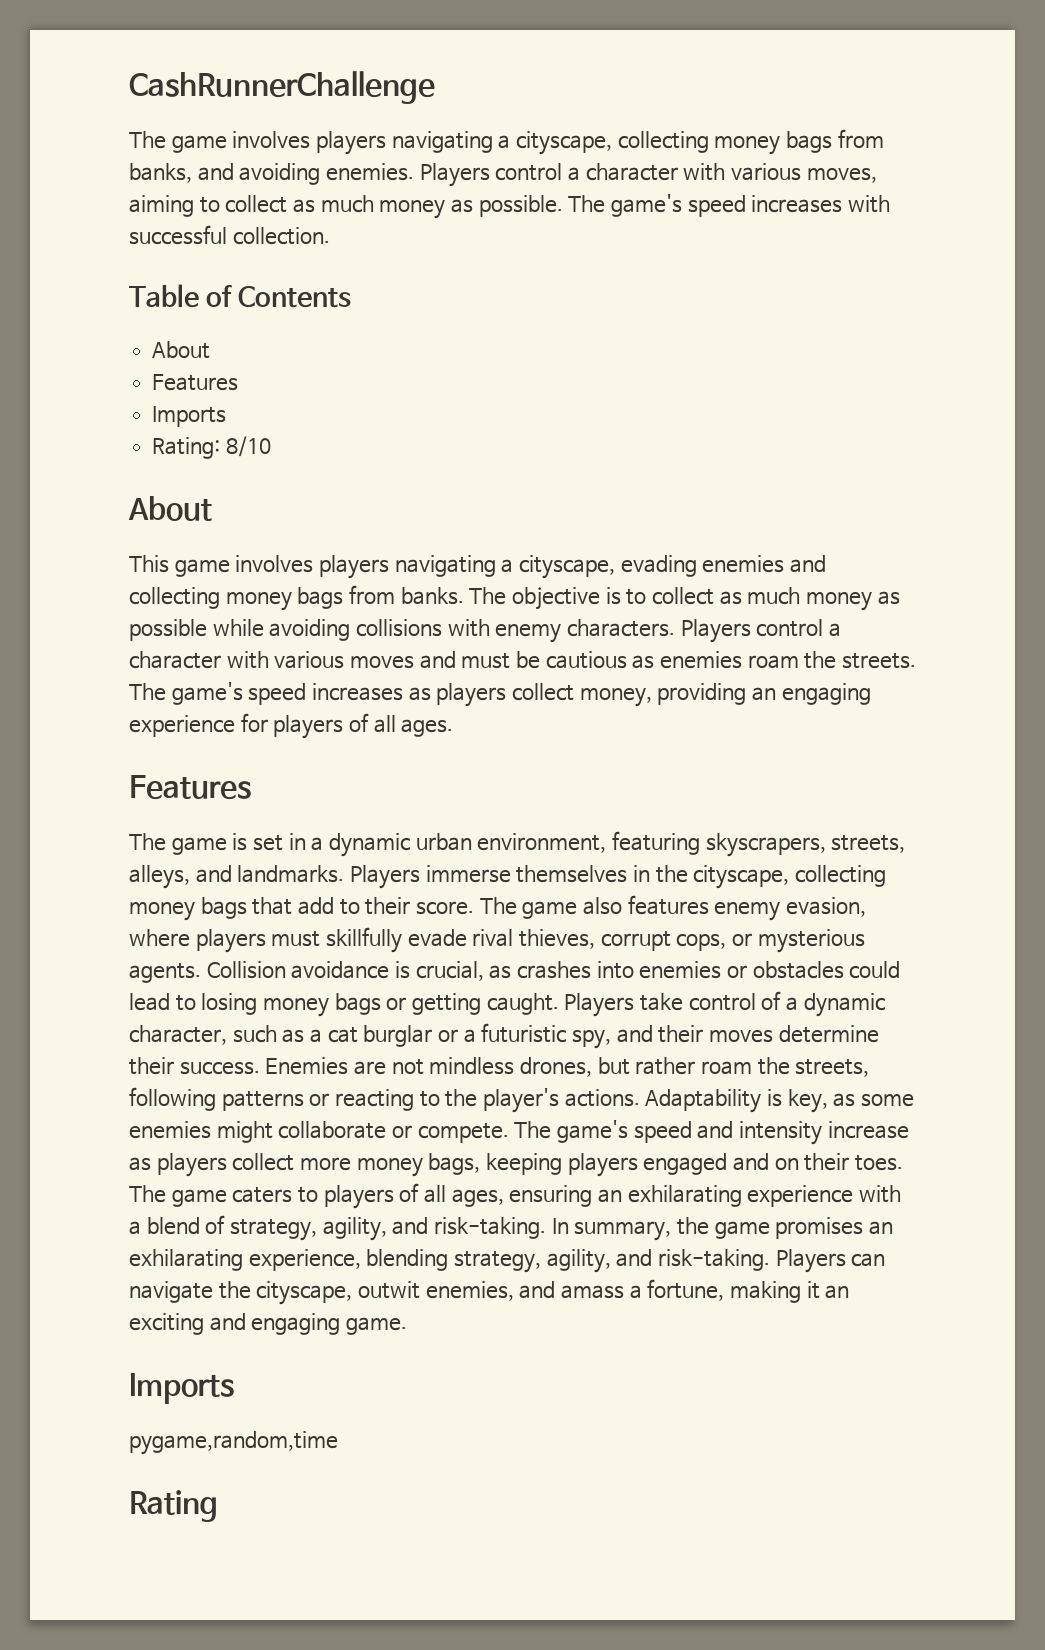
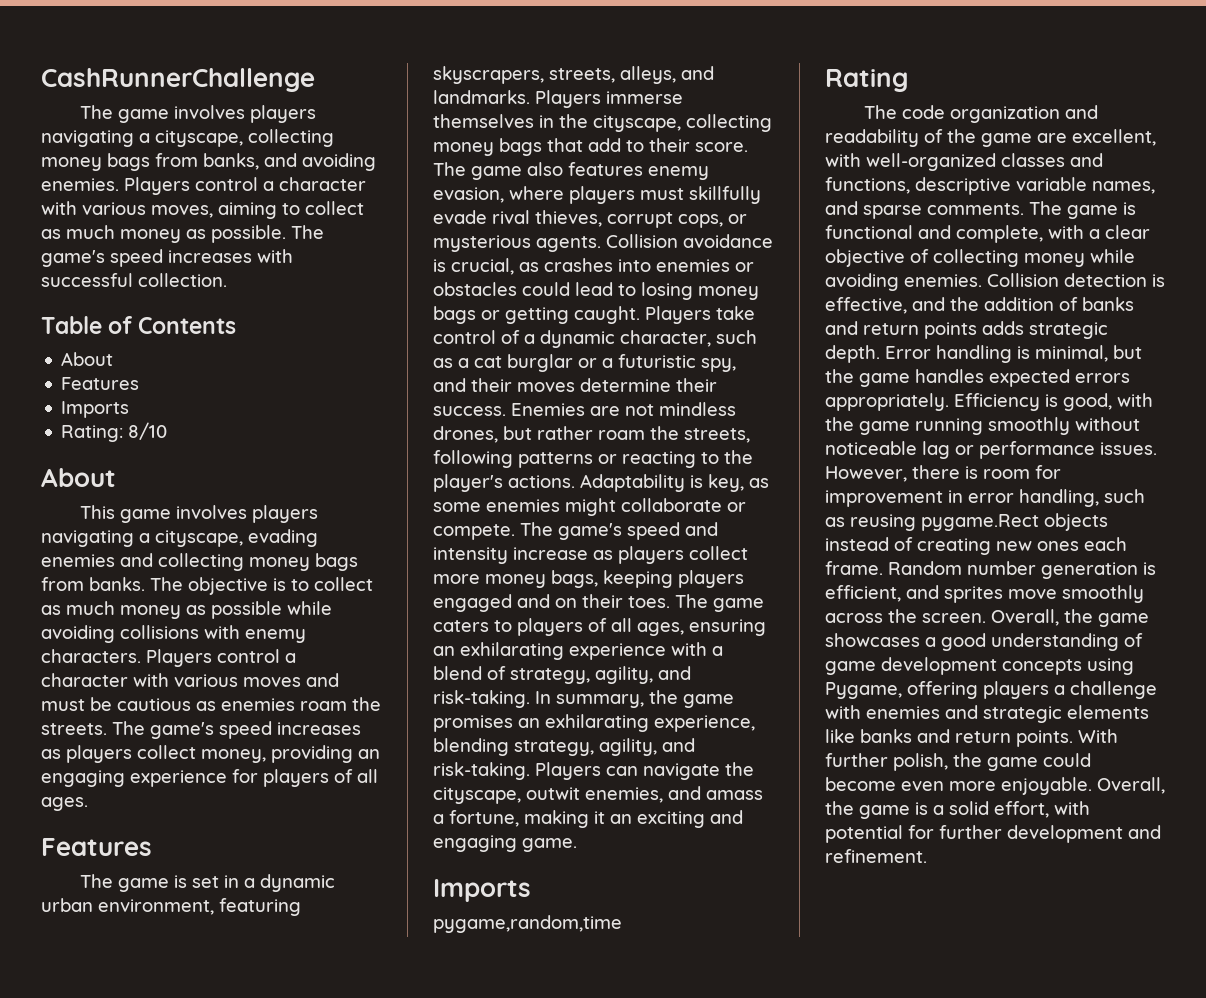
+ The code organization and readability of the game are excellent, with well-organized classes and functions, descriptive variable names, and sparse comments. The game is functional and complete, with a clear objective of collecting money while avoiding enemies. Collision detection is effective, and the addition of banks and return points adds strategic depth. Error handling is minimal, but the game handles expected errors appropriately. Efficiency is good, with the game running smoothly without noticeable lag or performance issues. However, there is room for improvement in error handling, such as reusing pygame.Rect objects instead of creating new ones each frame. Random number generation is efficient, and sprites move smoothly across the screen. Overall, the game showcases a good understanding of game development concepts using Pygame, offering players a challenge with enemies and strategic elements like banks and return points. With further polish, the game could become even more enjoyable. Overall, the game is a solid effort, with potential for further development and refinement.

